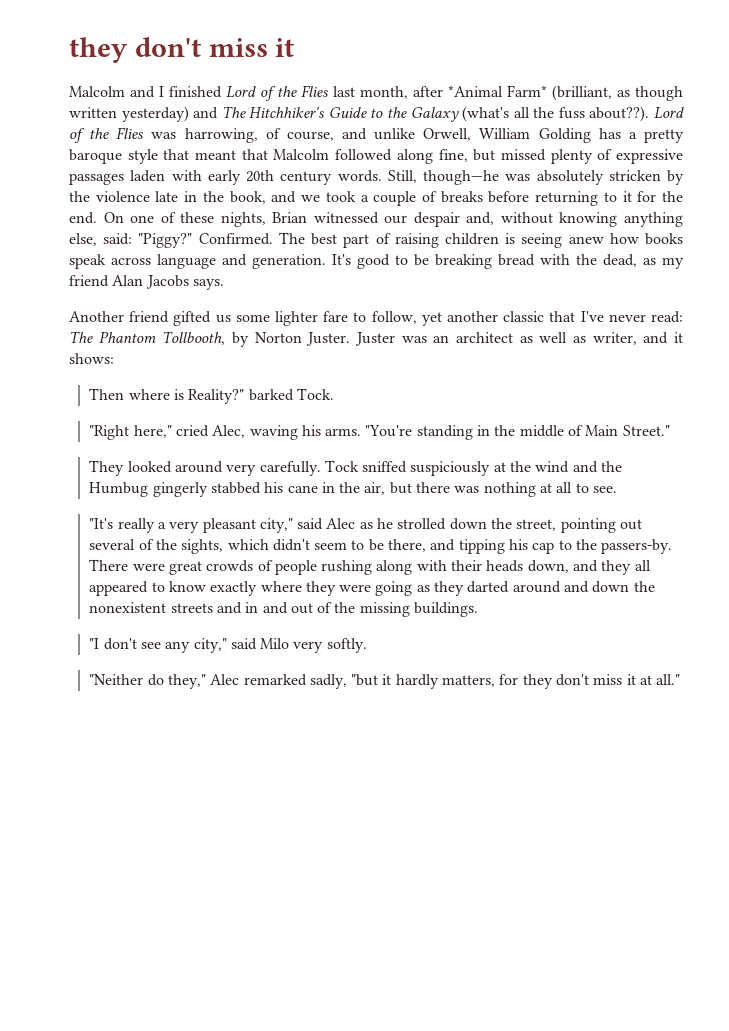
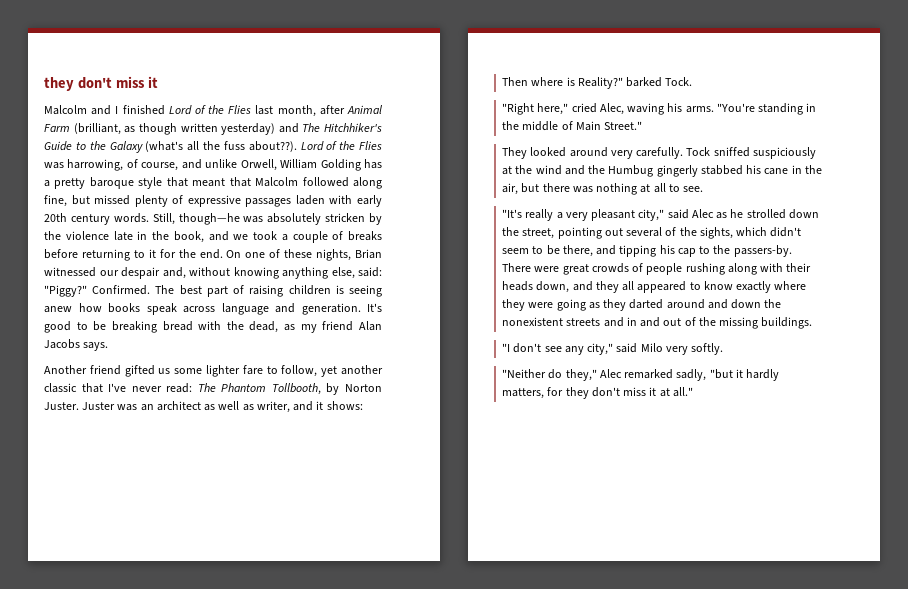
- Malcolm and I finished Lord of the Flies last month, after *Animal Farm* (brilliant, as though written yesterday) and The Hitchhiker's Guide to the Galaxy (what's all the fuss about??).
+ Malcolm and I finished Lord of the Flies last month, after Animal Farm (brilliant, as though written yesterday) and The Hitchhiker's Guide to the Galaxy (what's all the fuss about??).

